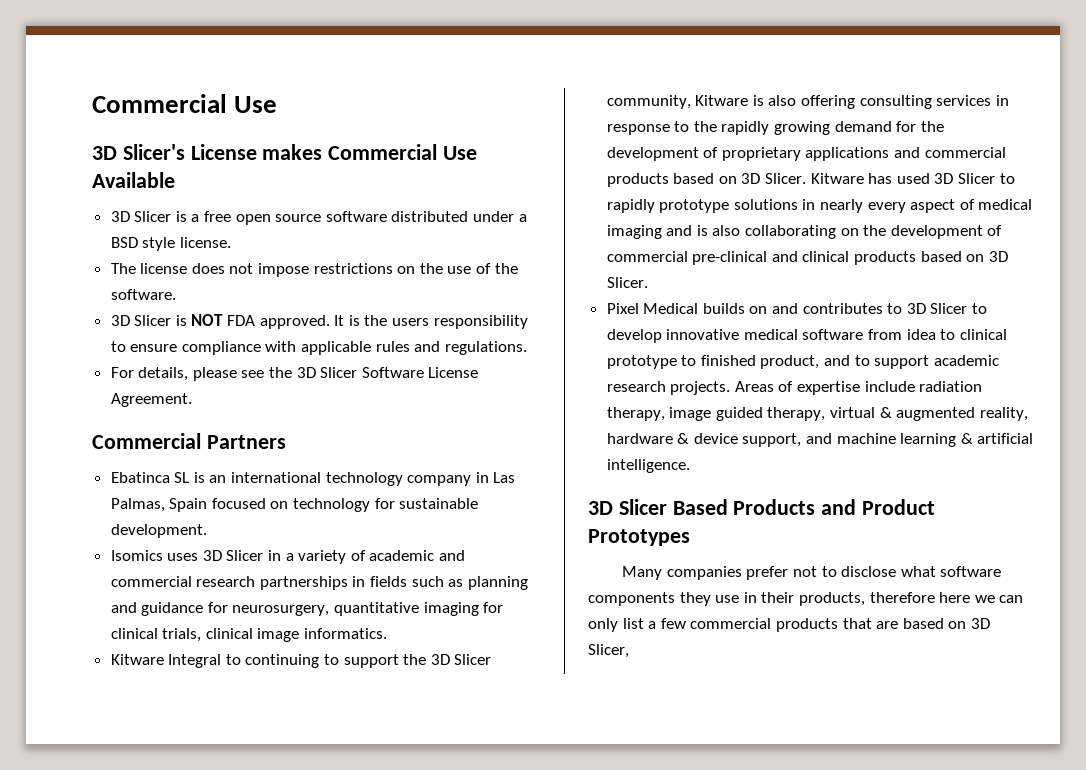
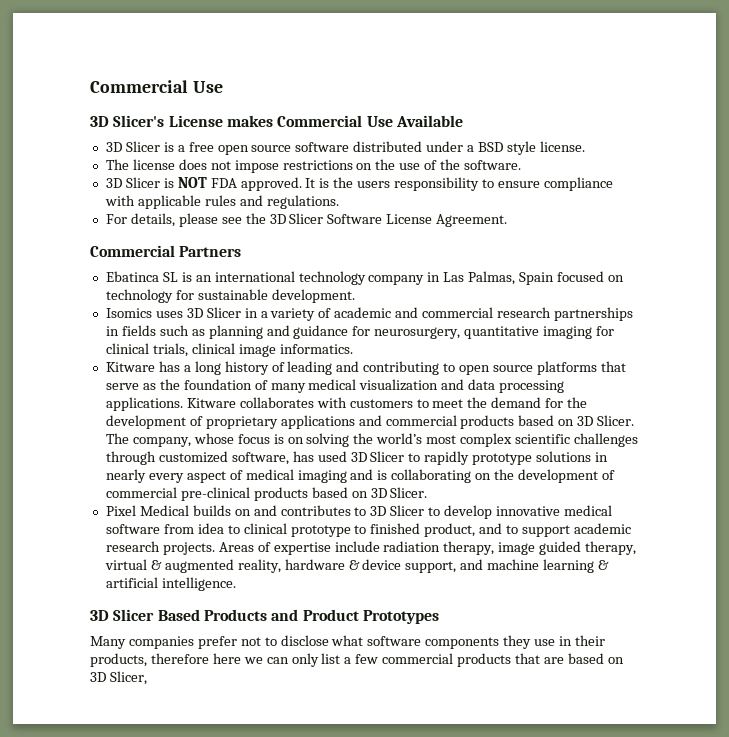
- Kitware Integral to continuing to support the 3D Slicer community, Kitware is also offering consulting services in response to the rapidly growing demand for the development of proprietary applications and commercial products based on 3D Slicer.
+ Kitware has a long history of leading and contributing to open source platforms that serve as the foundation of many medical visualization and data processing applications. Kitware collaborates with customers to meet the demand for the development of proprietary applications and commercial products based on 3D Slicer.
- Kitware has used 3D Slicer to rapidly prototype solutions in nearly every aspect of medical imaging and is also collaborating on the development of commercial pre-clinical and clinical products based on 3D Slicer.
+ The company, whose focus is on solving the world’s most complex scientific challenges through customized software, has used 3D Slicer to rapidly prototype solutions in nearly every aspect of medical imaging and is collaborating on the development of commercial pre-clinical products based on 3D Slicer.

